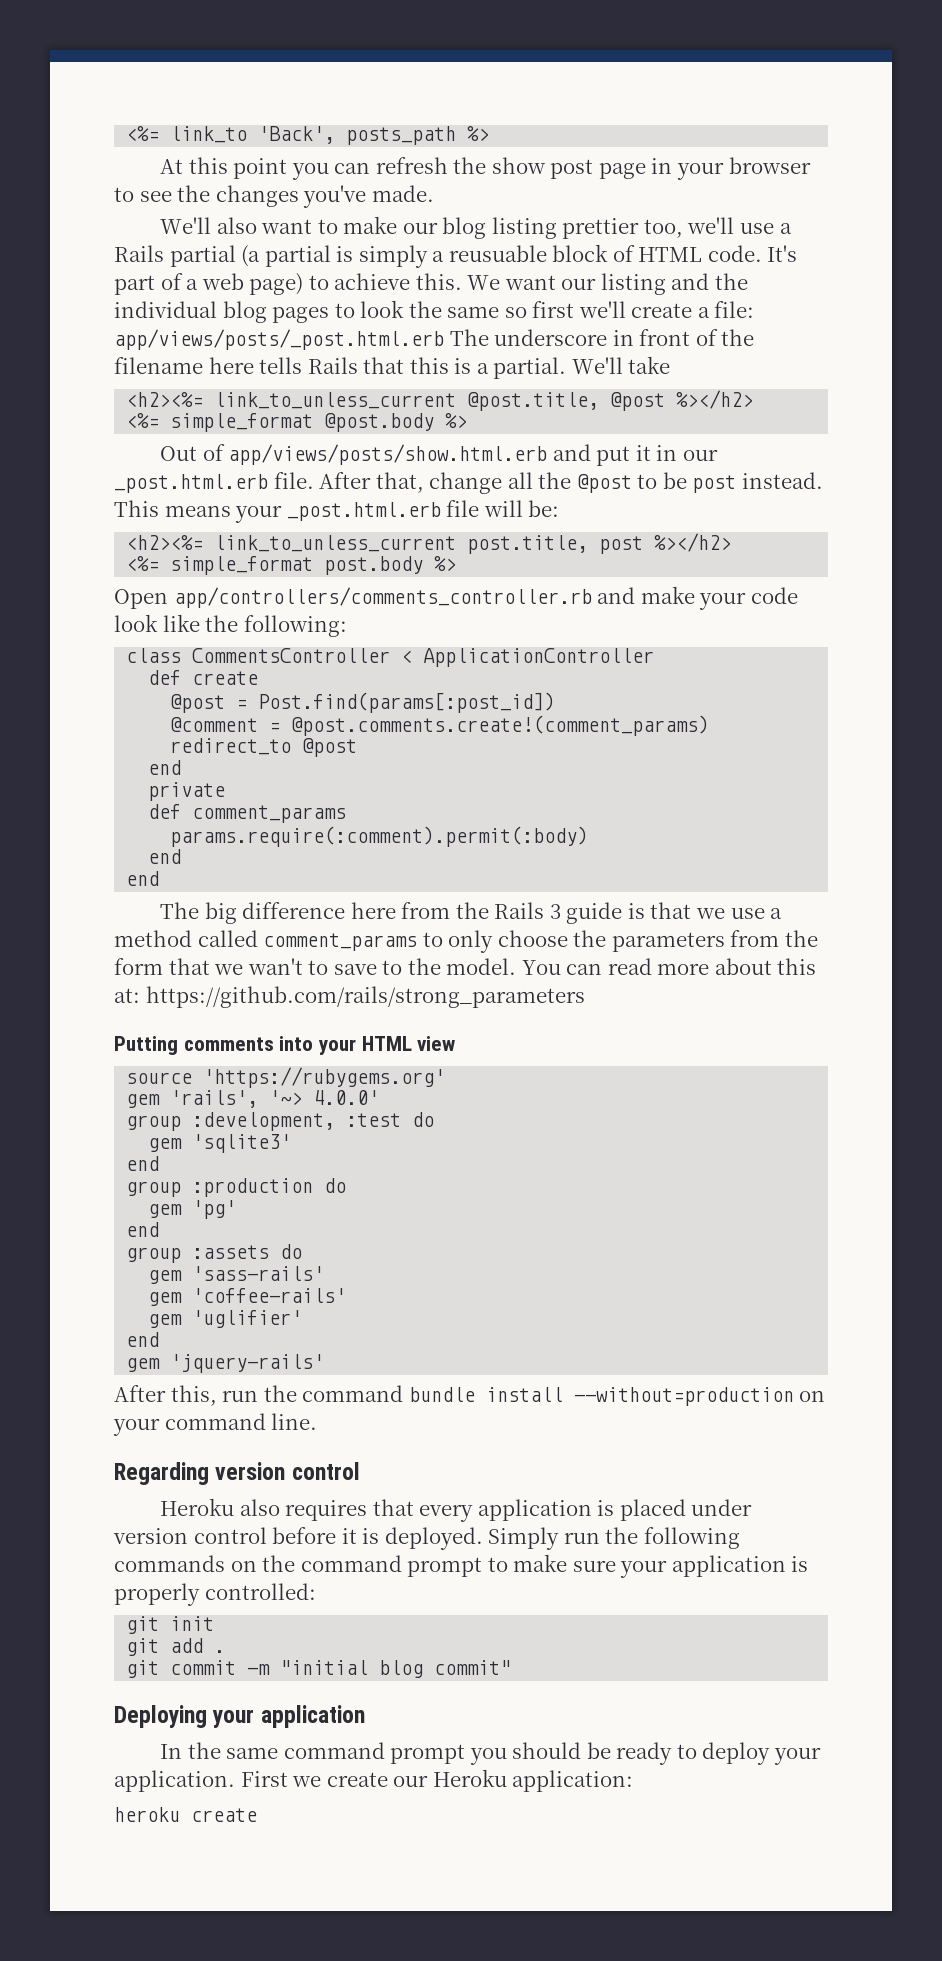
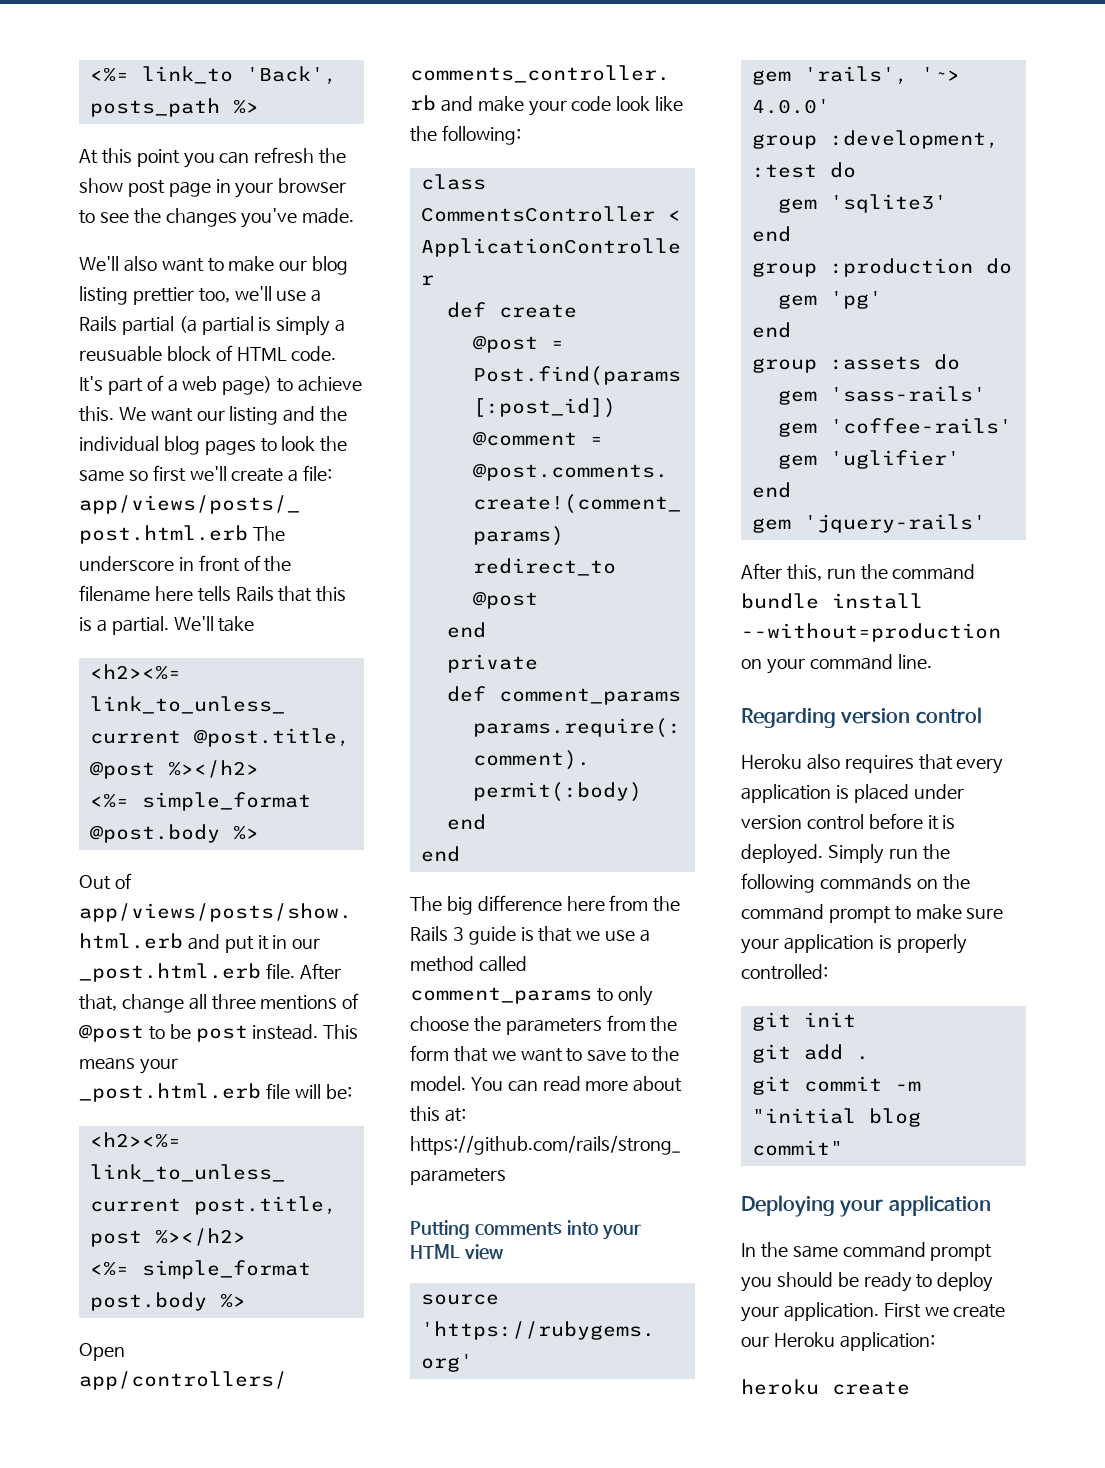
- After that, change all the @post to be post instead.
+ After that, change all three mentions of @post to be post instead.
- The big difference here from the Rails 3 guide is that we use a method called comment_params to only choose the parameters from the form that we wan't to save to the model.
+ The big difference here from the Rails 3 guide is that we use a method called comment_params to only choose the parameters from the form that we want to save to the model.

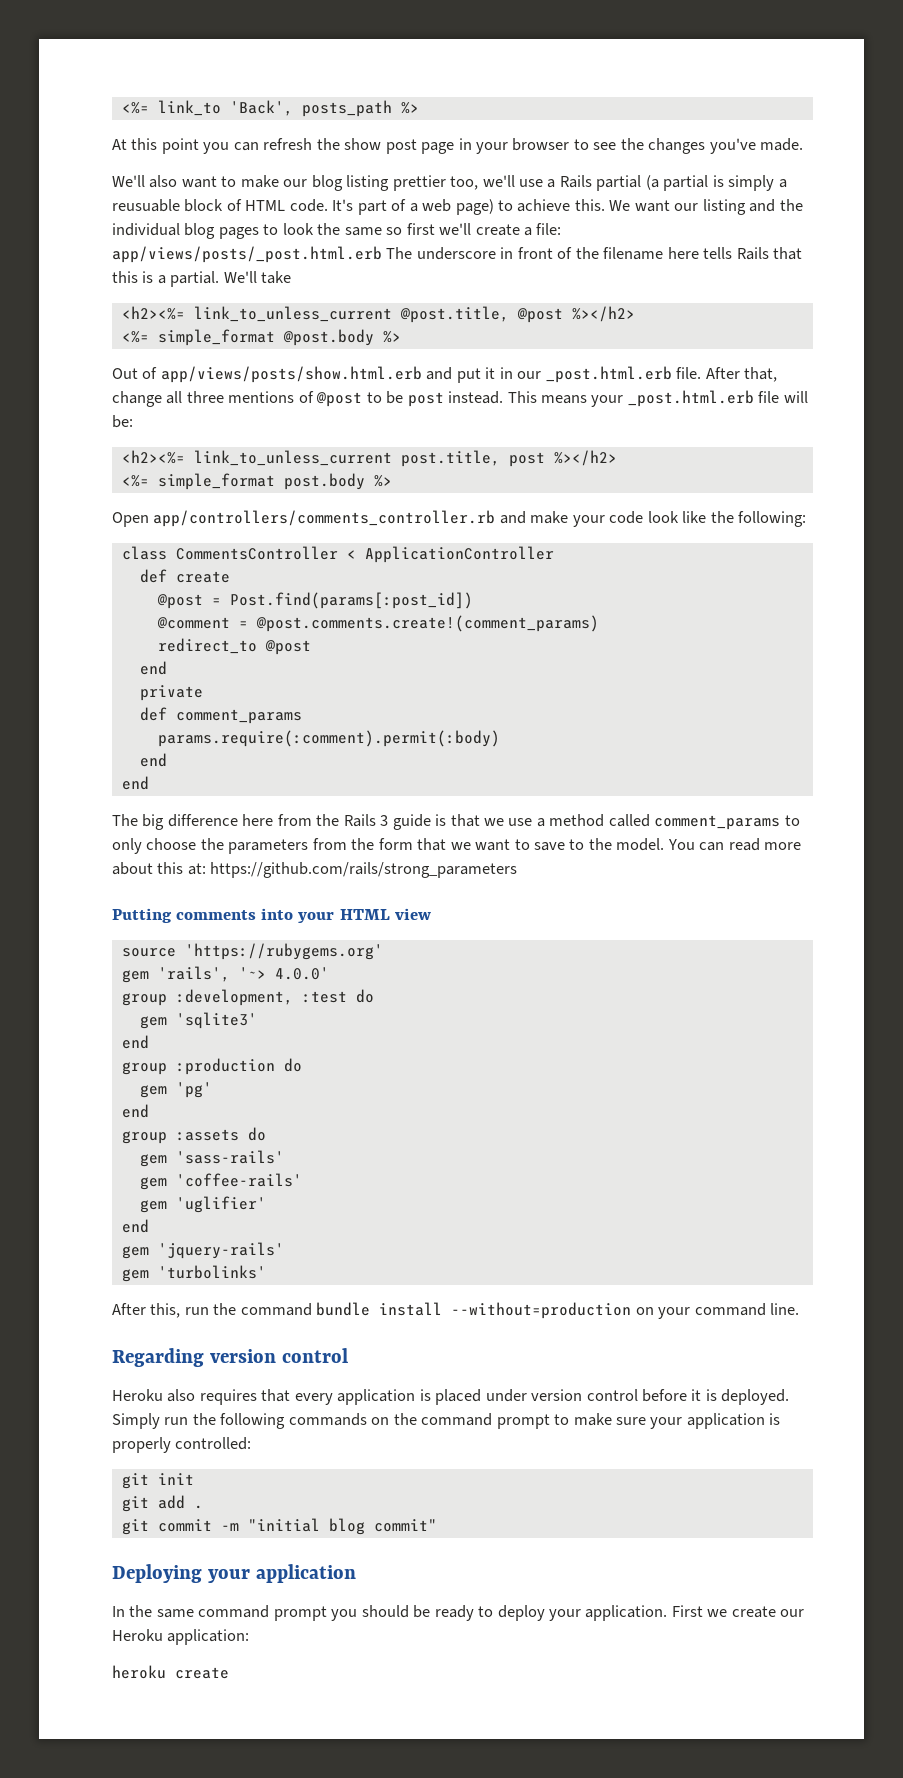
+ gem 'turbolinks'

